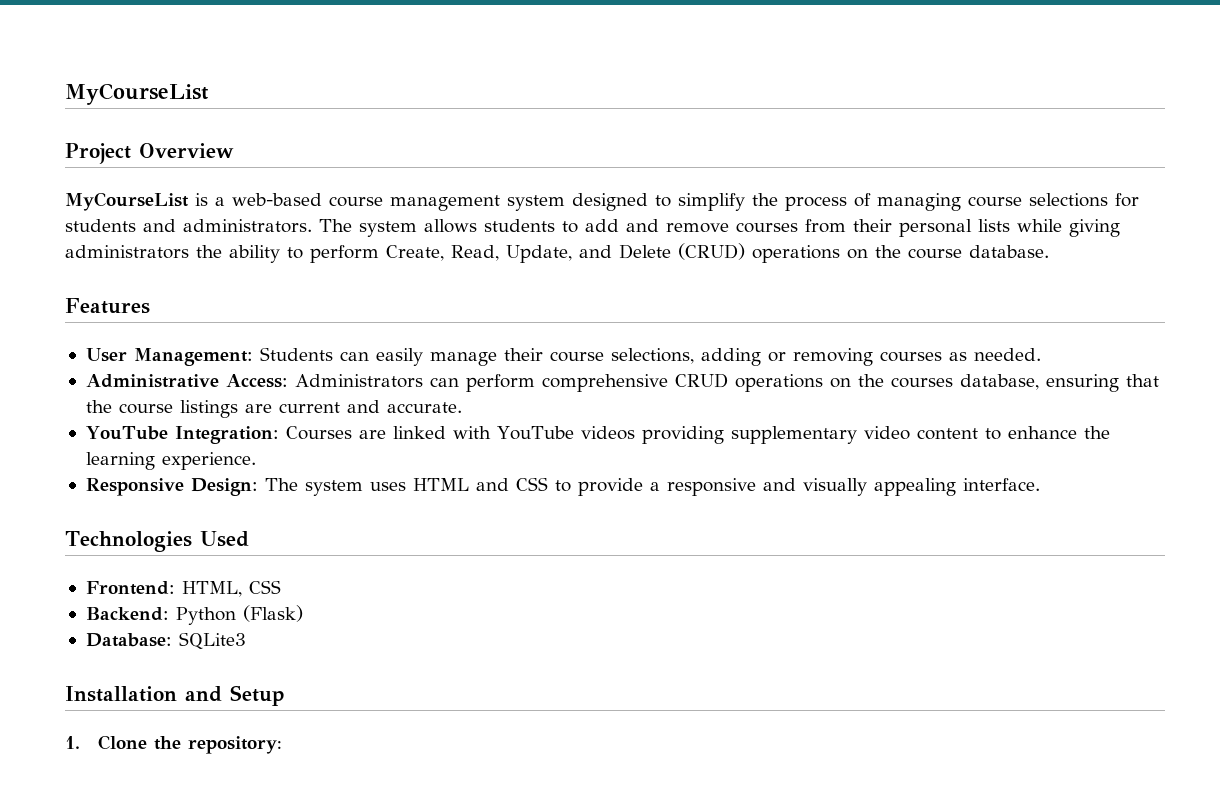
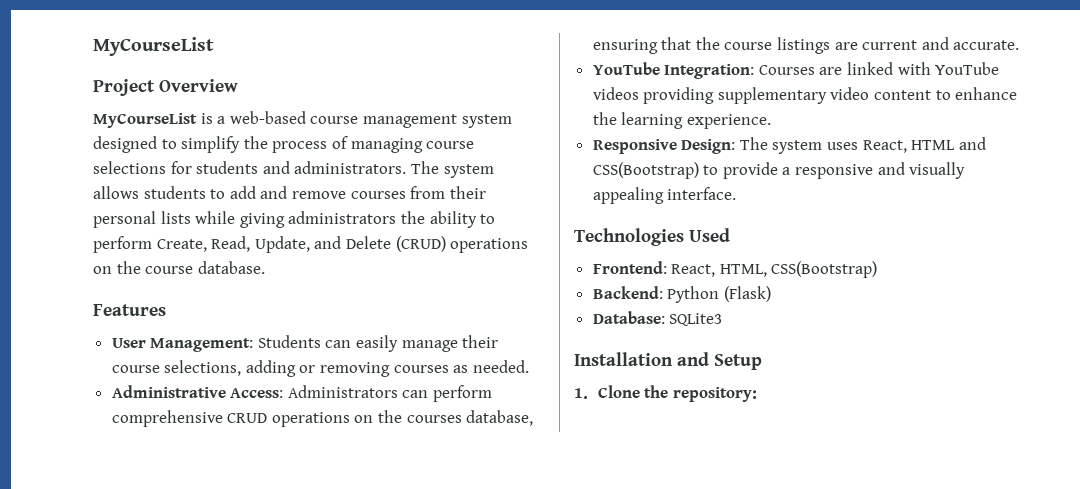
- Responsive Design: The system uses HTML and CSS to provide a responsive and visually appealing interface.
+ Responsive Design: The system uses React, HTML and CSS(Bootstrap) to provide a responsive and visually appealing interface.
- Frontend: HTML, CSS
+ Frontend: React, HTML, CSS(Bootstrap)

